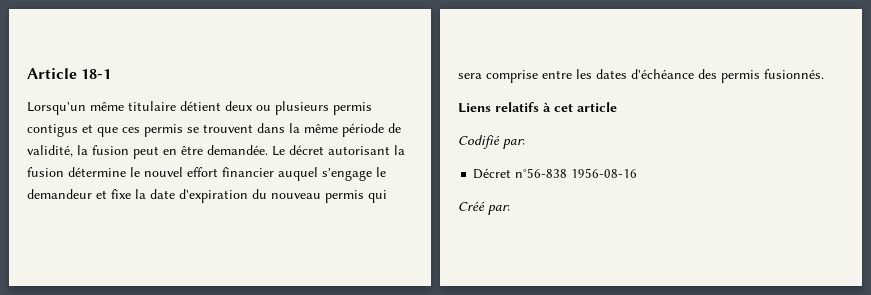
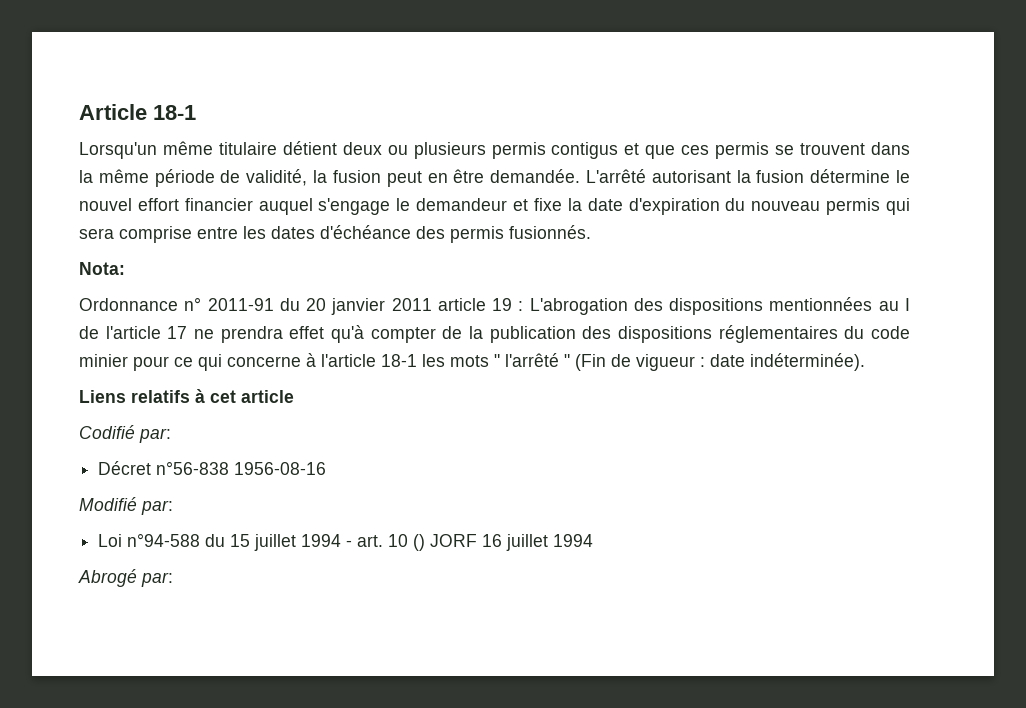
- Le décret autorisant la fusion détermine le nouvel effort financier auquel s'engage le demandeur et fixe la date d'expiration du nouveau permis qui sera comprise entre les dates d'échéance des permis fusionnés.
+ L'arrêté autorisant la fusion détermine le nouvel effort financier auquel s'engage le demandeur et fixe la date d'expiration du nouveau permis qui sera comprise entre les dates d'échéance des permis fusionnés.
+ Nota:
+ Ordonnance n° 2011-91 du 20 janvier 2011 article 19 : L'abrogation des dispositions mentionnées au I de l'article 17 ne prendra effet qu'à compter de la publication des dispositions réglementaires du code minier pour ce qui concerne à l'article 18-1 les mots " l'arrêté " (Fin de vigueur : date indéterminée).
- Créé par:
+ Modifié par:
+ Loi n°94-588 du 15 juillet 1994 - art. 10 () JORF 16 juillet 1994
+ Abrogé par:

